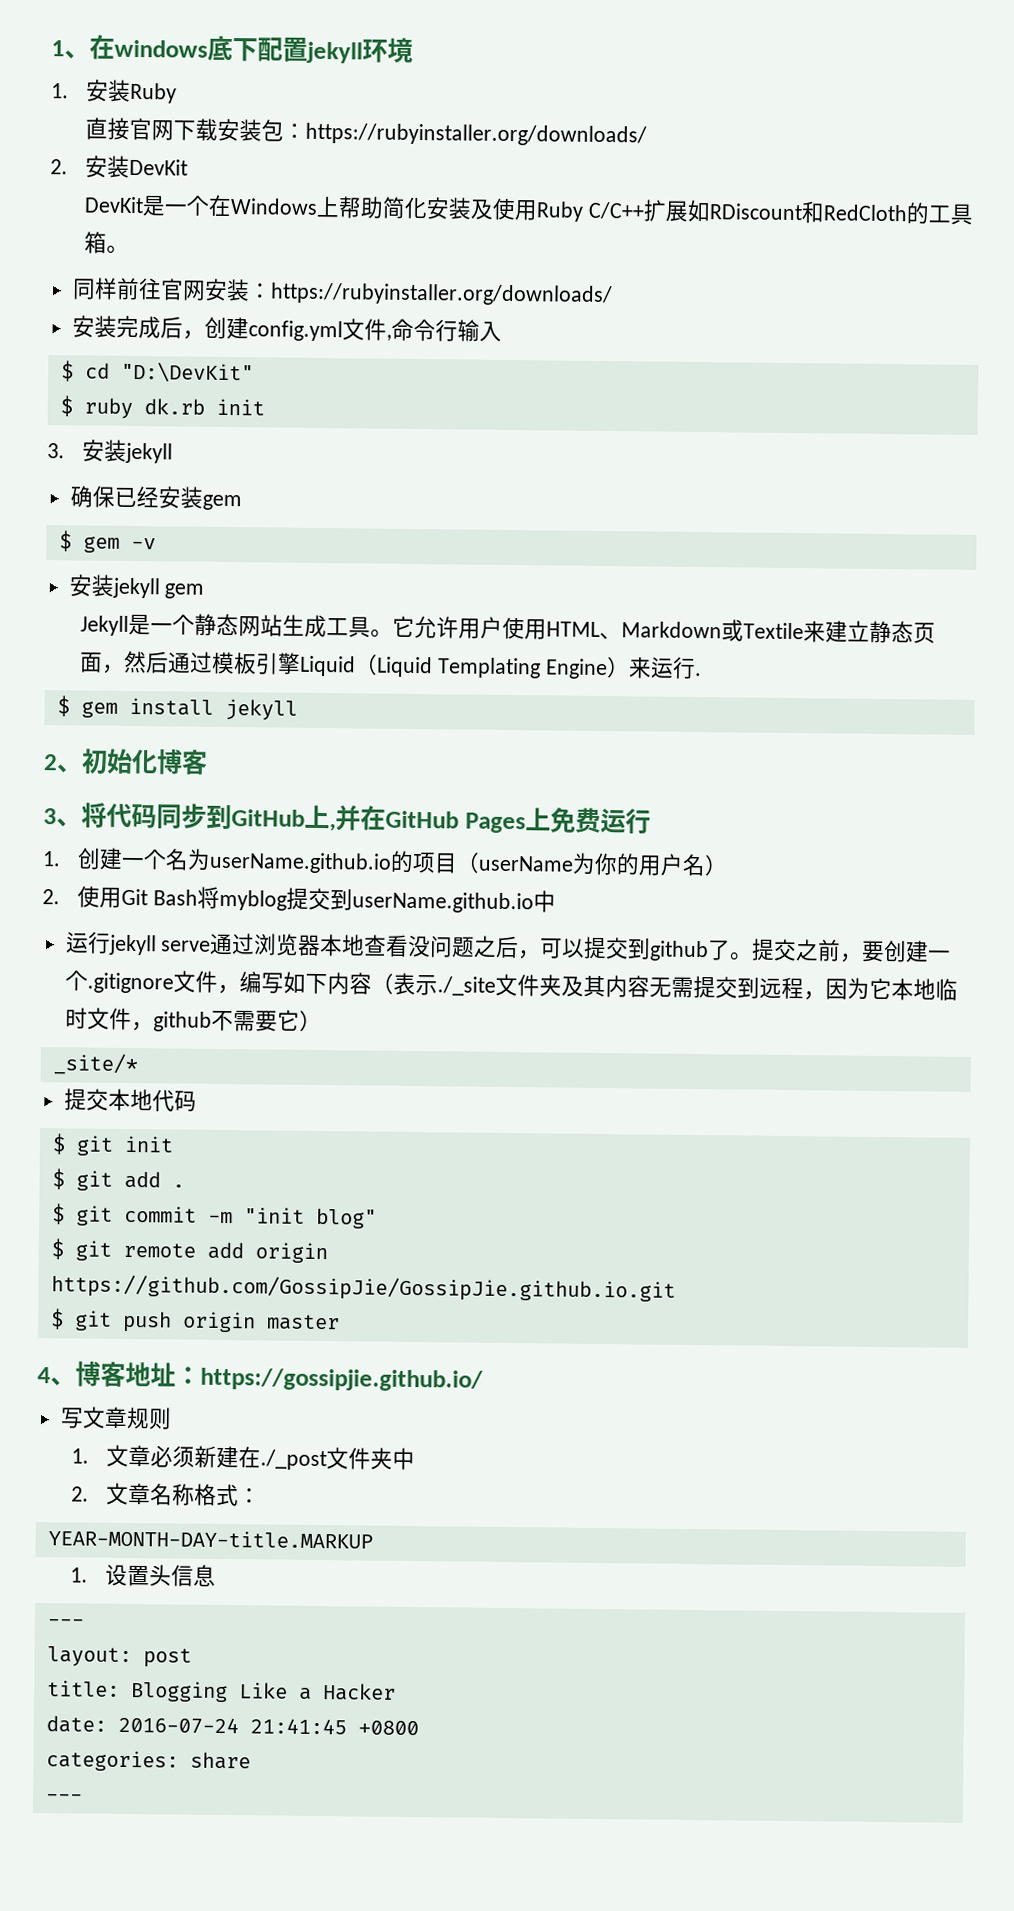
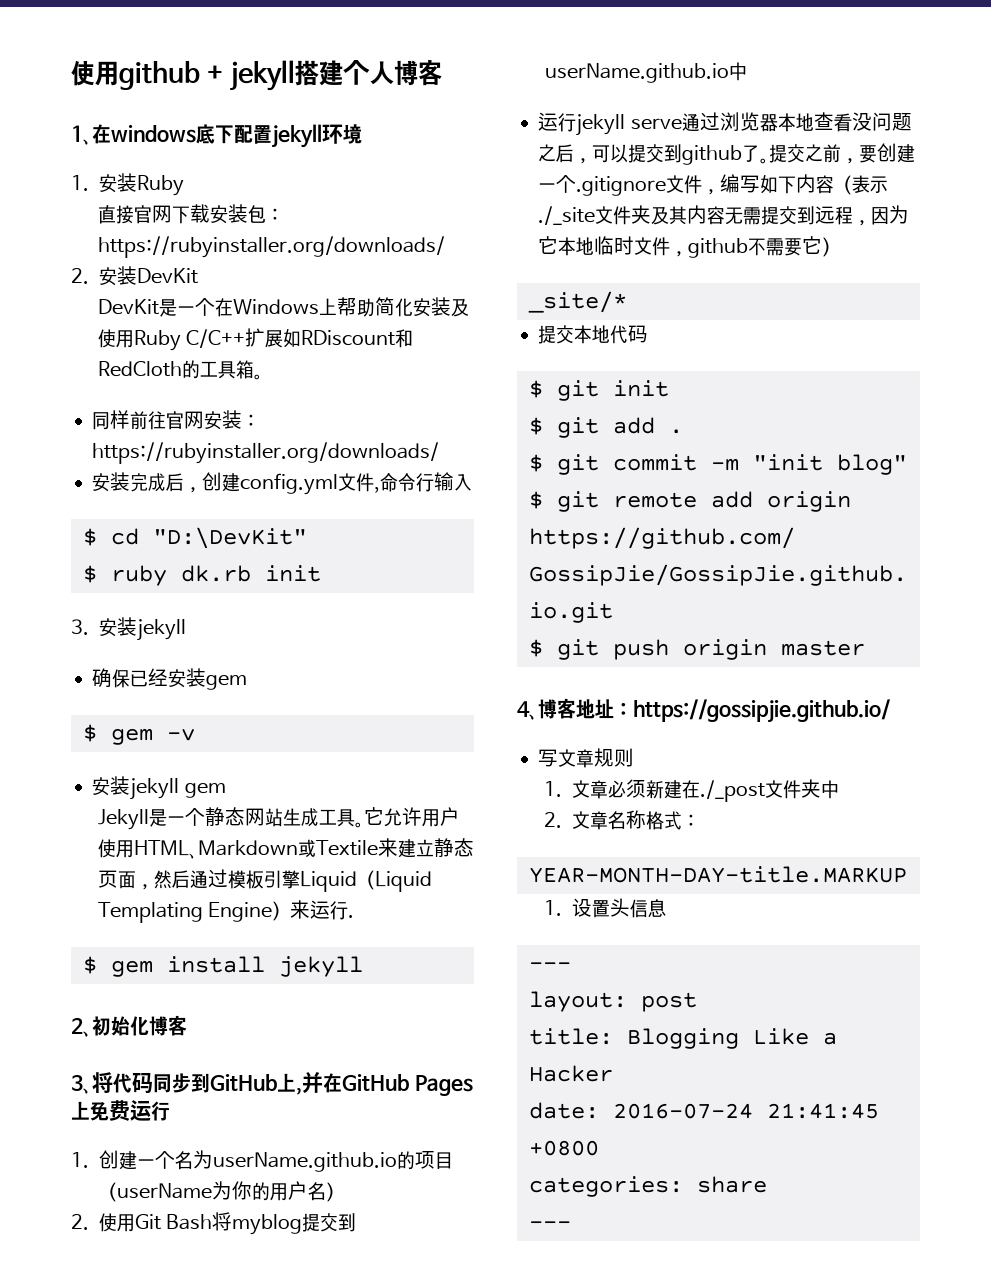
+ 使用github + jekyll搭建个人博客

